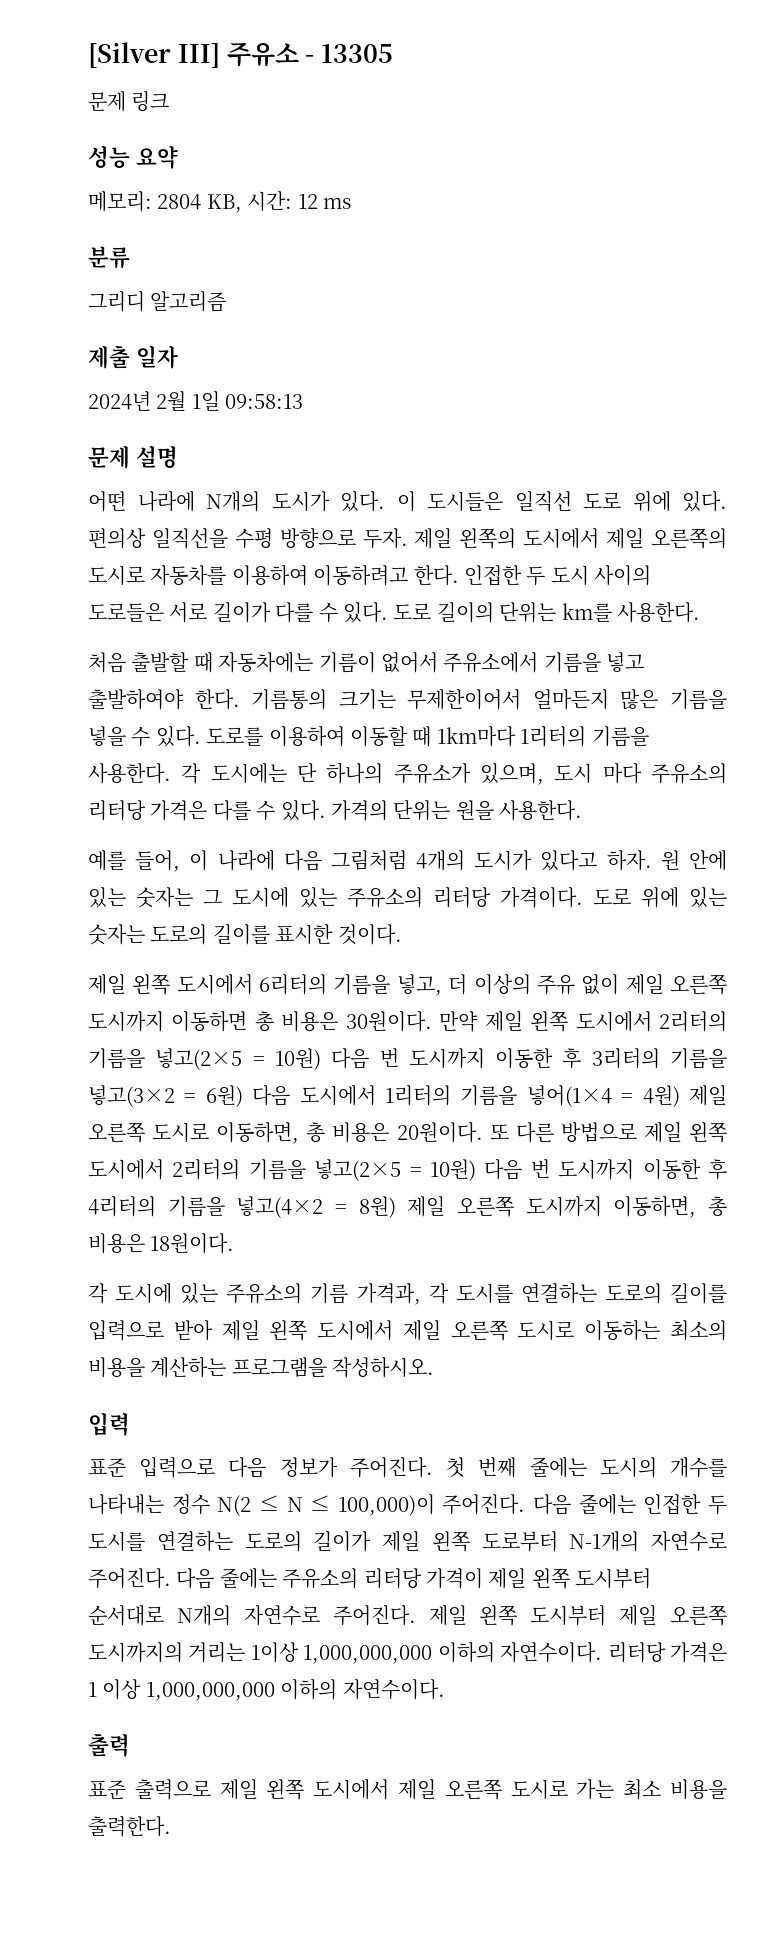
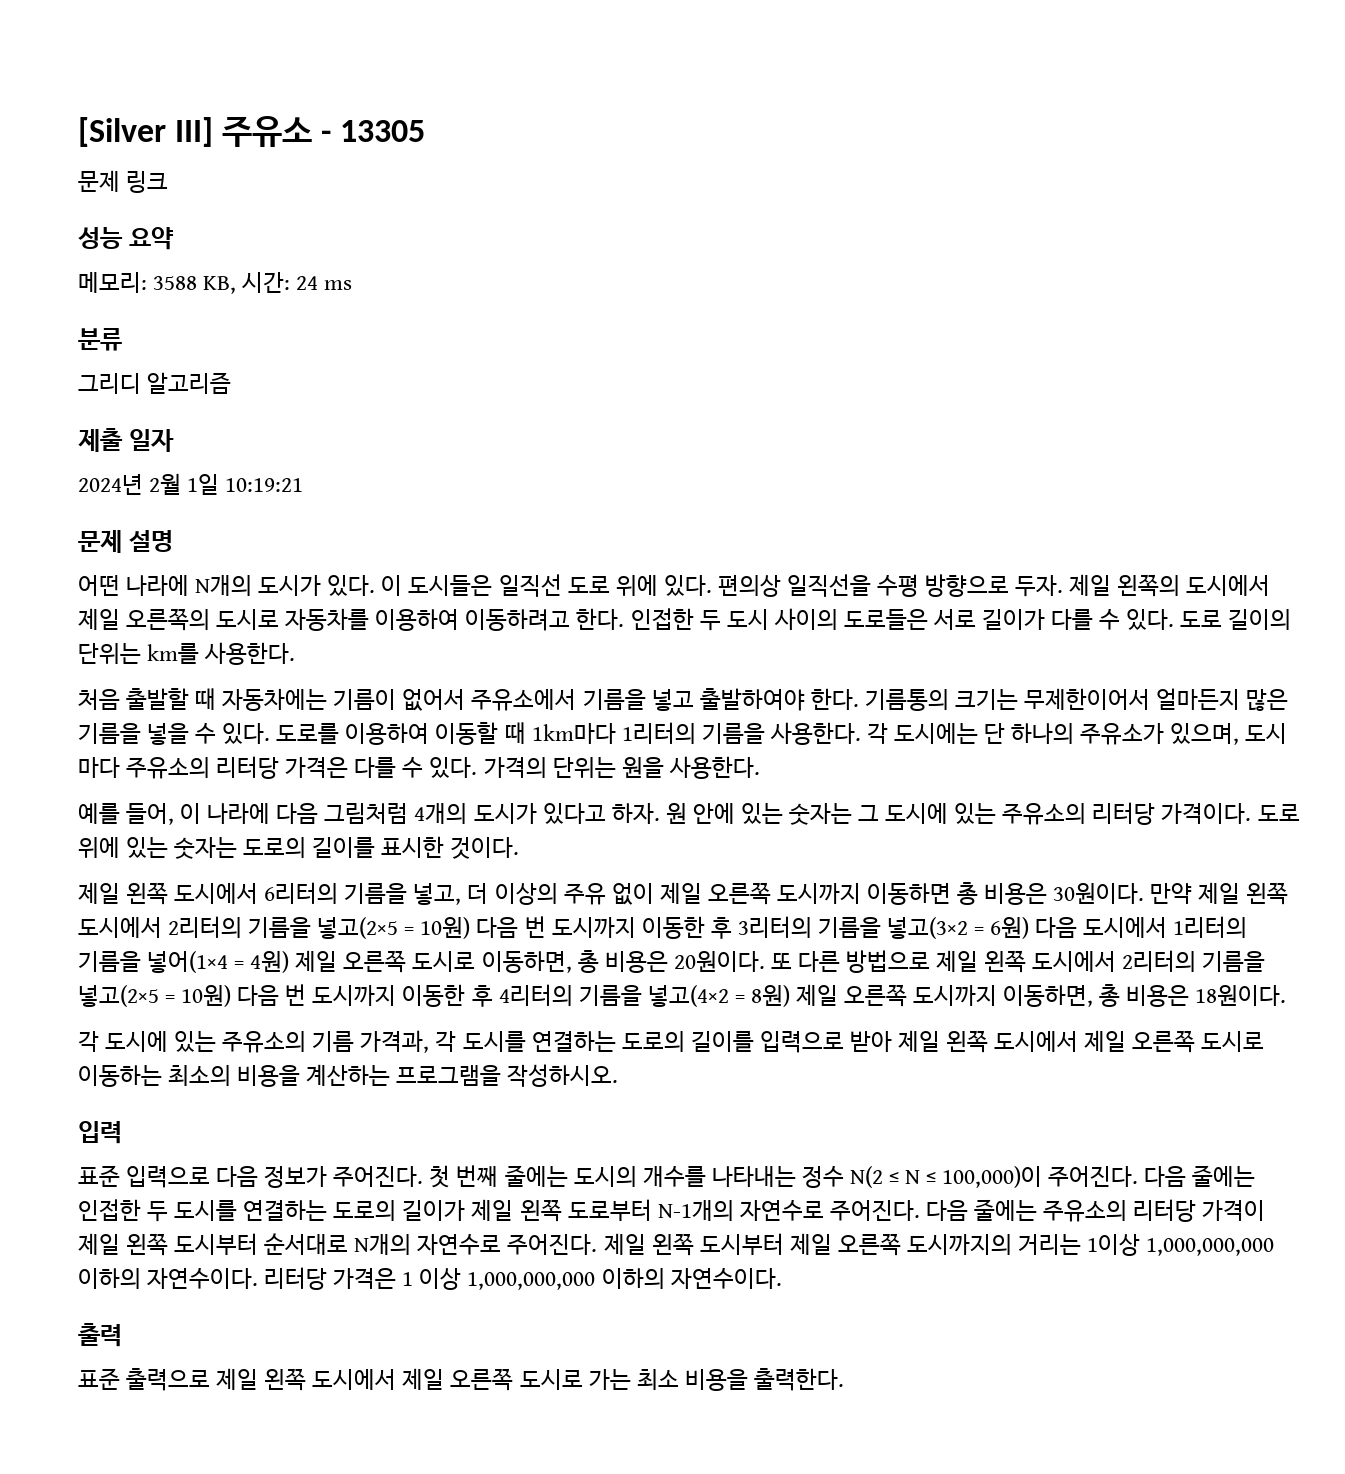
- 메모리: 2804 KB, 시간: 12 ms
+ 메모리: 3588 KB, 시간: 24 ms
- 2024년 2월 1일 09:58:13
+ 2024년 2월 1일 10:19:21

